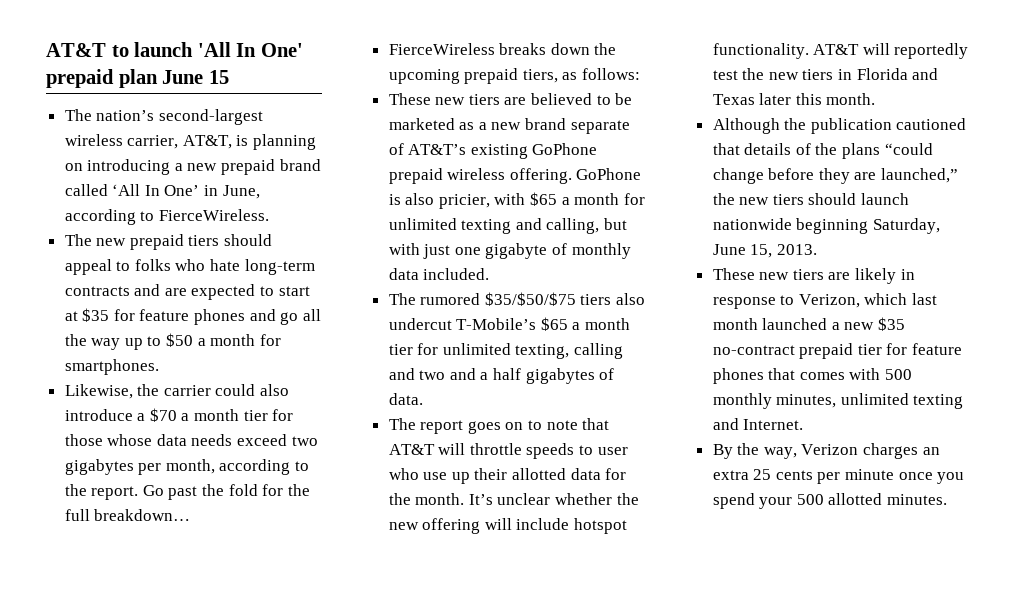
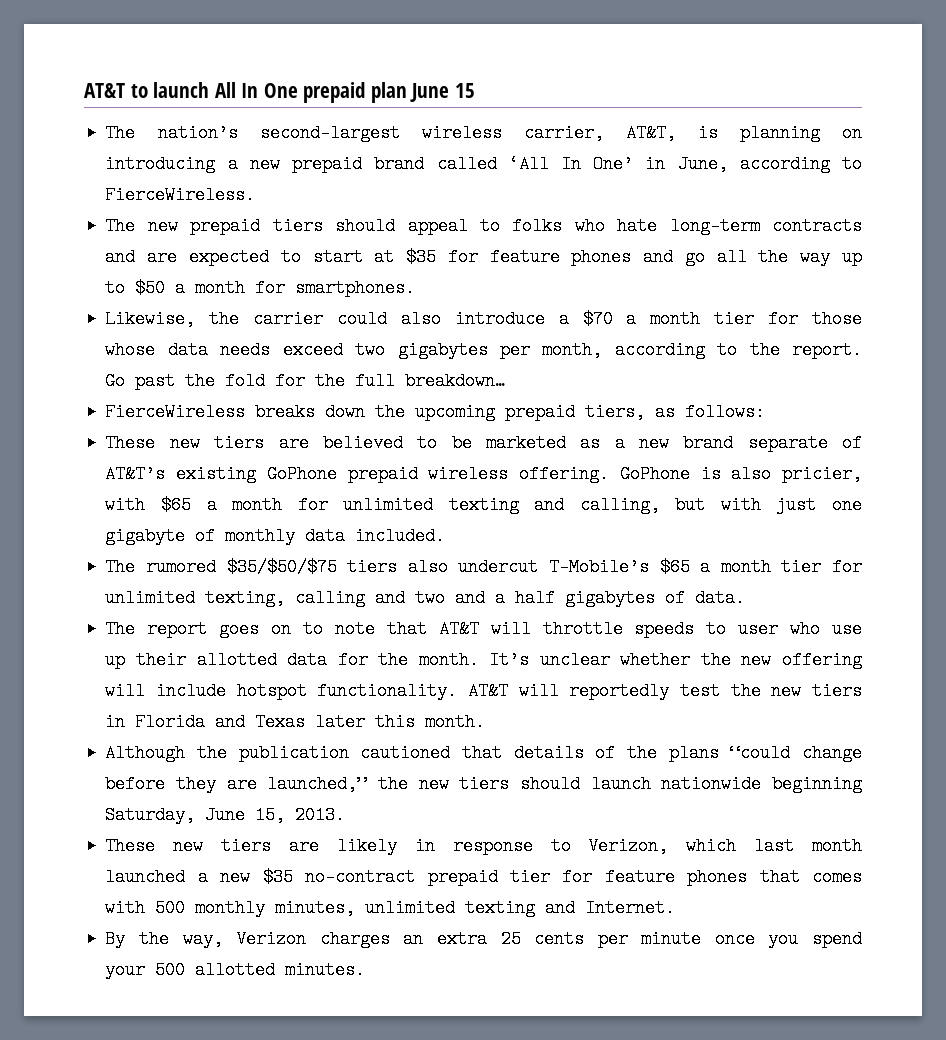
- AT&T to launch 'All In One' prepaid plan June 15
+ AT&T to launch All In One prepaid plan June 15

